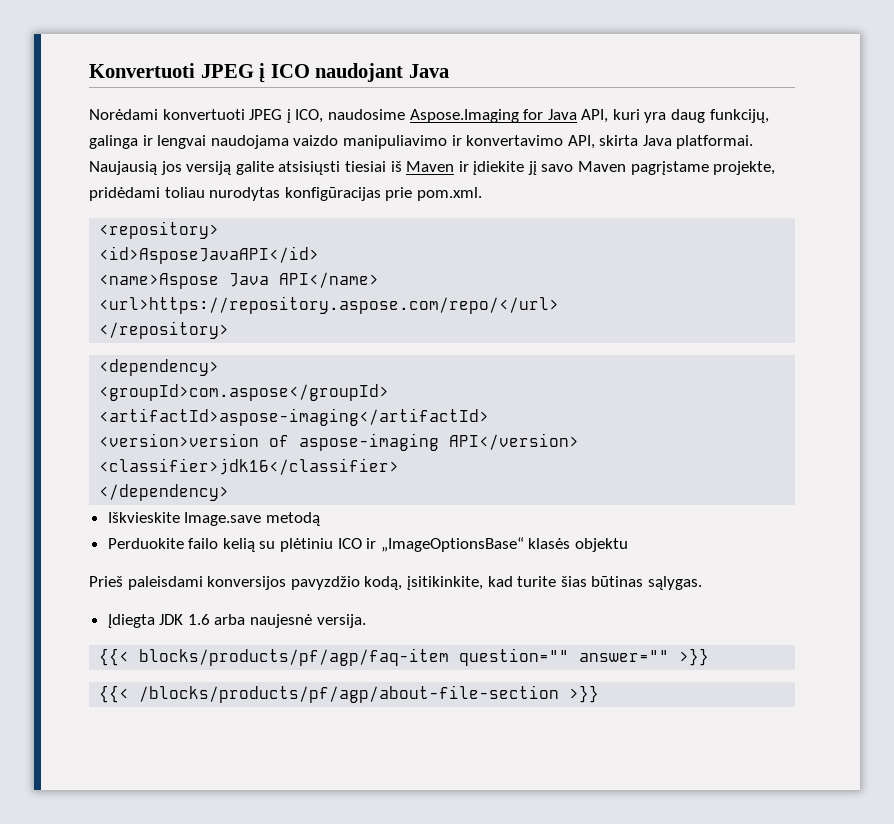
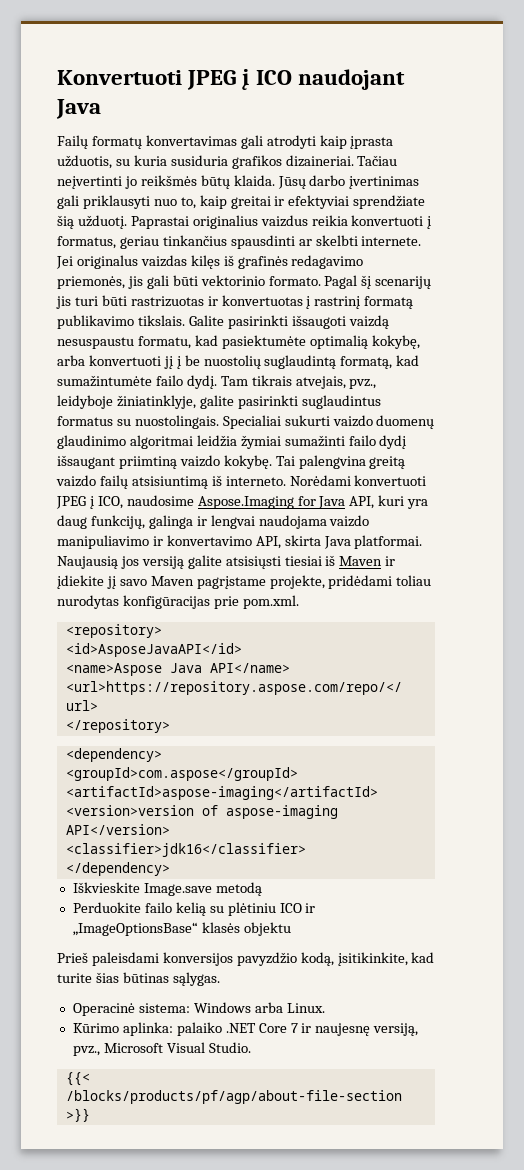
+ Failų formatų konvertavimas gali atrodyti kaip įprasta užduotis, su kuria susiduria grafikos dizaineriai. Tačiau neįvertinti jo reikšmės būtų klaida. Jūsų darbo įvertinimas gali priklausyti nuo to, kaip greitai ir efektyviai sprendžiate šią užduotį. Paprastai originalius vaizdus reikia konvertuoti į formatus, geriau tinkančius spausdinti ar skelbti internete. Jei originalus vaizdas kilęs iš grafinės redagavimo priemonės, jis gali būti vektorinio formato. Pagal šį scenarijų jis turi būti rastrizuotas ir konvertuotas į rastrinį formatą publikavimo tikslais. Galite pasirinkti išsaugoti vaizdą nesuspaustu formatu, kad pasiektumėte optimalią kokybę, arba konvertuoti jį į be nuostolių suglaudintą formatą, kad sumažintumėte failo dydį. Tam tikrais atvejais, pvz., leidyboje žiniatinklyje, galite pasirinkti suglaudintus formatus su nuostolingais. Specialiai sukurti vaizdo duomenų glaudinimo algoritmai leidžia žymiai sumažinti failo dydį išsaugant priimtiną vaizdo kokybę. Tai palengvina greitą vaizdo failų atsisiuntimą iš interneto.
- Įdiegta JDK 1.6 arba naujesnė versija.
- {{< blocks/products/pf/agp/faq-item question="" answer="" >}}
+ Operacinė sistema: Windows arba Linux.
+ Kūrimo aplinka: palaiko .NET Core 7 ir naujesnę versiją, pvz., Microsoft Visual Studio.

